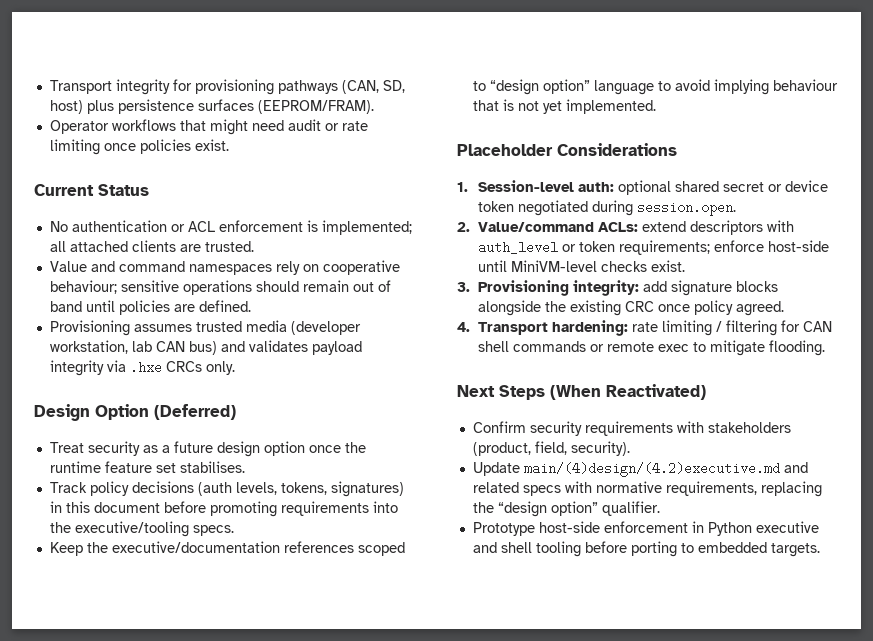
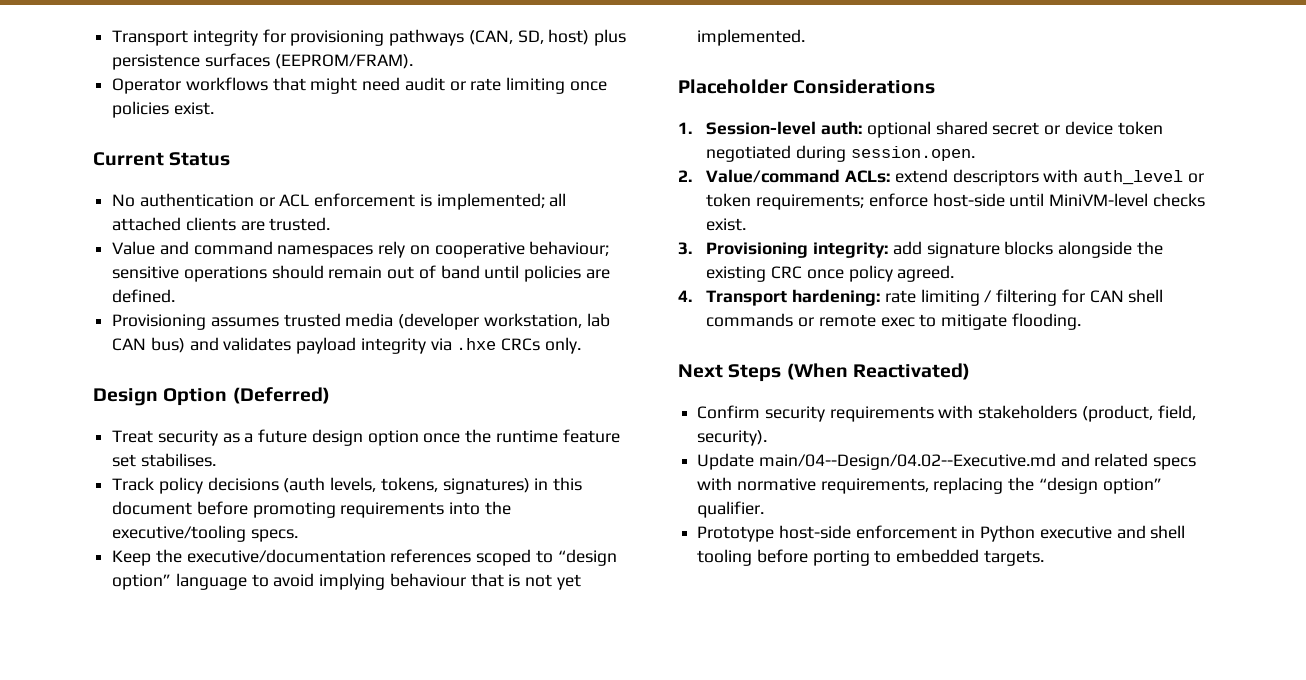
- Update main/(4)design/(4.2)executive.md and related specs with normative requirements, replacing the “design option” qualifier.
+ Update main/04--Design/04.02--Executive.md and related specs with normative requirements, replacing the “design option” qualifier.

